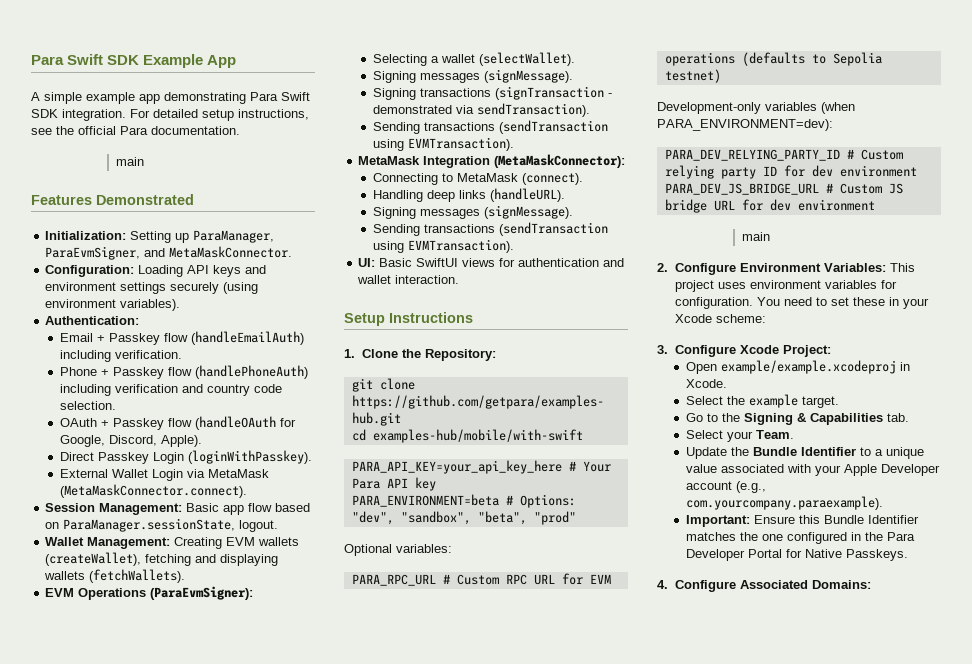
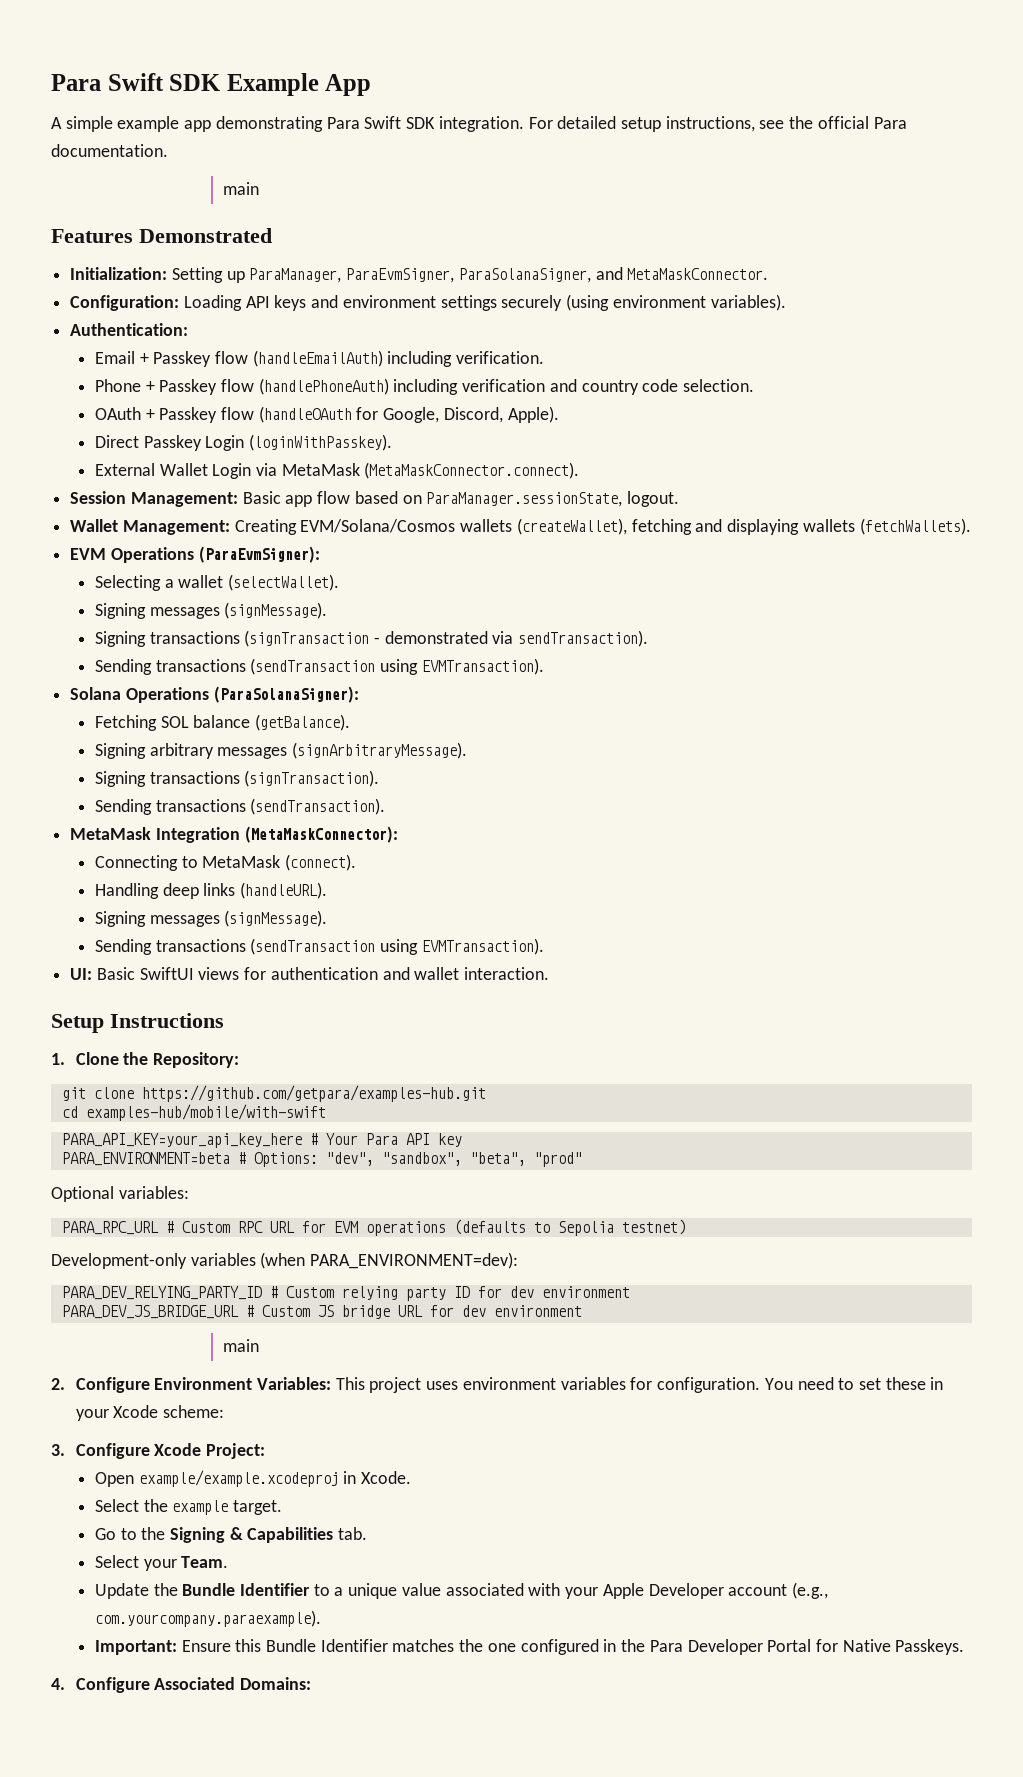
- Initialization: Setting up ParaManager, ParaEvmSigner, and MetaMaskConnector.
+ Initialization: Setting up ParaManager, ParaEvmSigner, ParaSolanaSigner, and MetaMaskConnector.
- Wallet Management: Creating EVM wallets (createWallet), fetching and displaying wallets (fetchWallets).
+ Wallet Management: Creating EVM/Solana/Cosmos wallets (createWallet), fetching and displaying wallets (fetchWallets).
+ Solana Operations (ParaSolanaSigner):
+ Fetching SOL balance (getBalance).
+ Signing arbitrary messages (signArbitraryMessage).
+ Signing transactions (signTransaction).
+ Sending transactions (sendTransaction).

